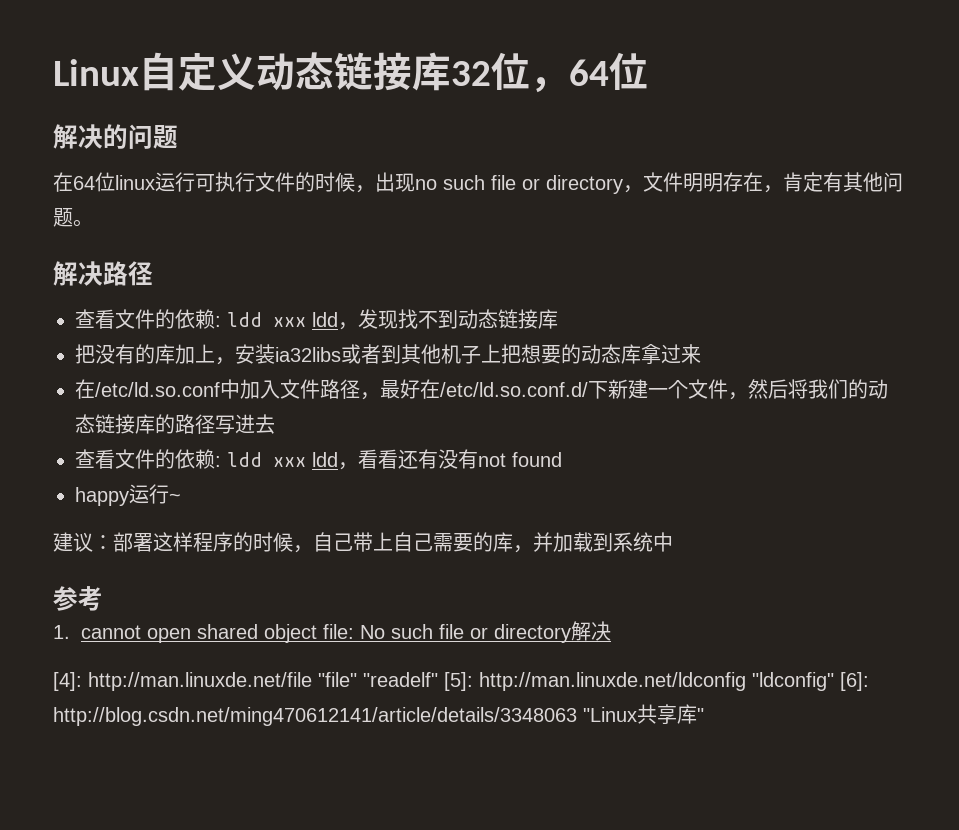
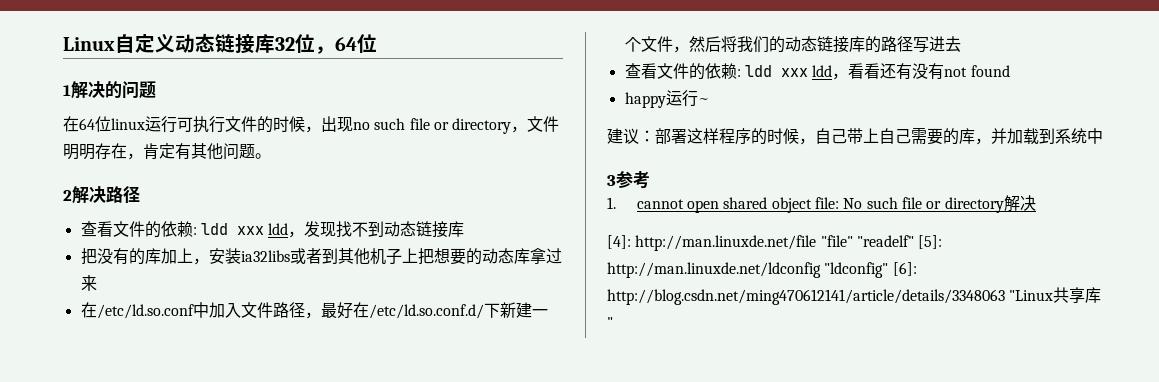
- 解决的问题
+ 1解决的问题
- 解决路径
+ 2解决路径
- 参考
+ 3参考

